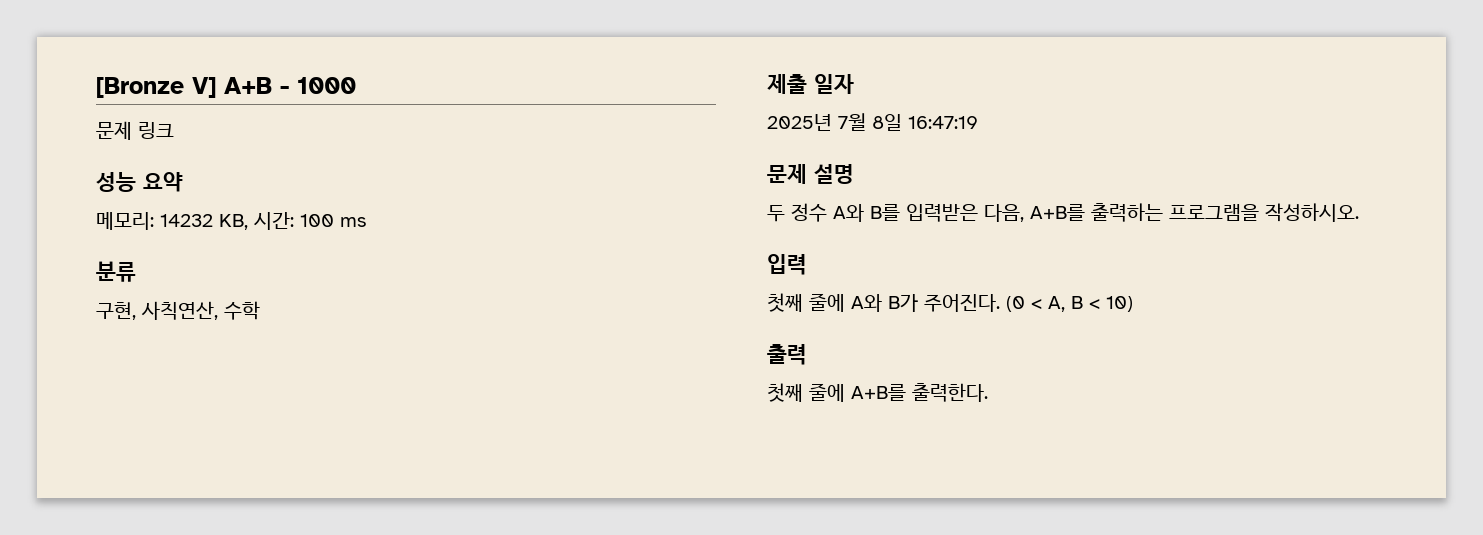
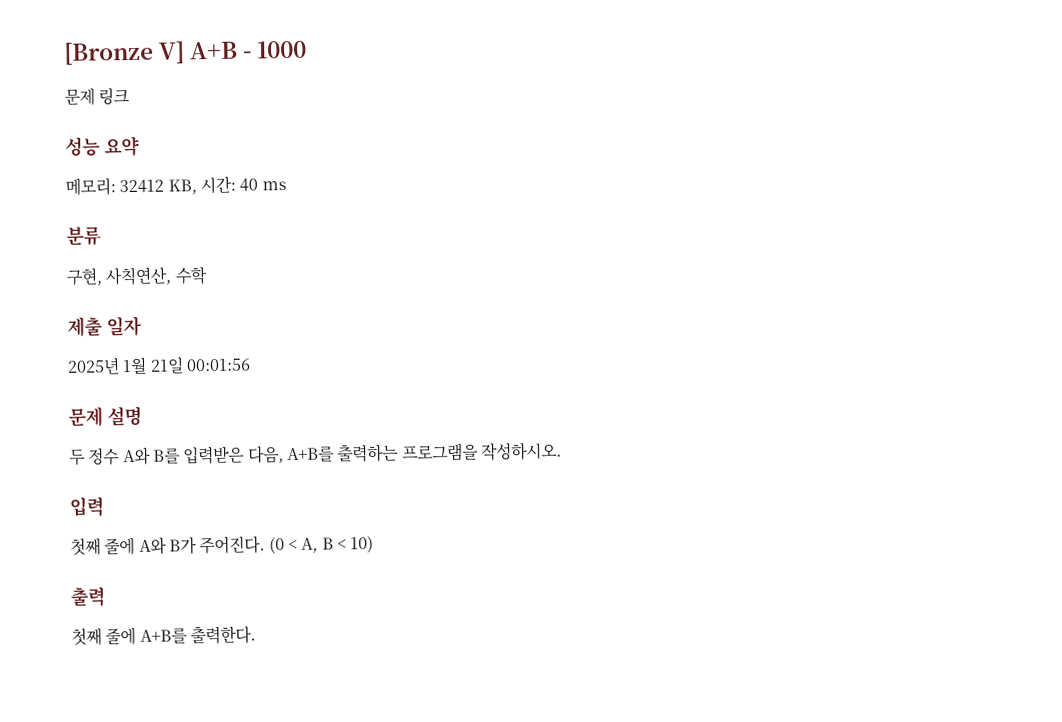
- 메모리: 14232 KB, 시간: 100 ms
+ 메모리: 32412 KB, 시간: 40 ms
- 2025년 7월 8일 16:47:19
+ 2025년 1월 21일 00:01:56

